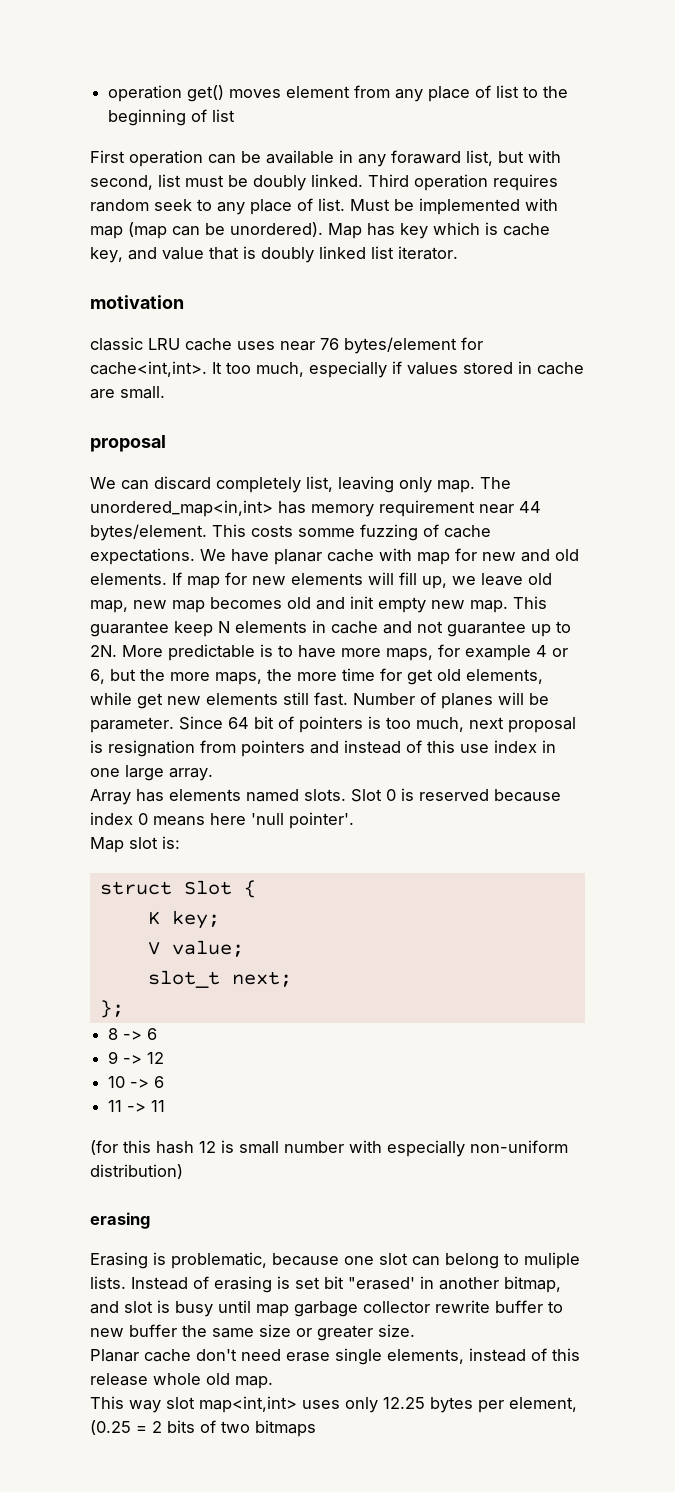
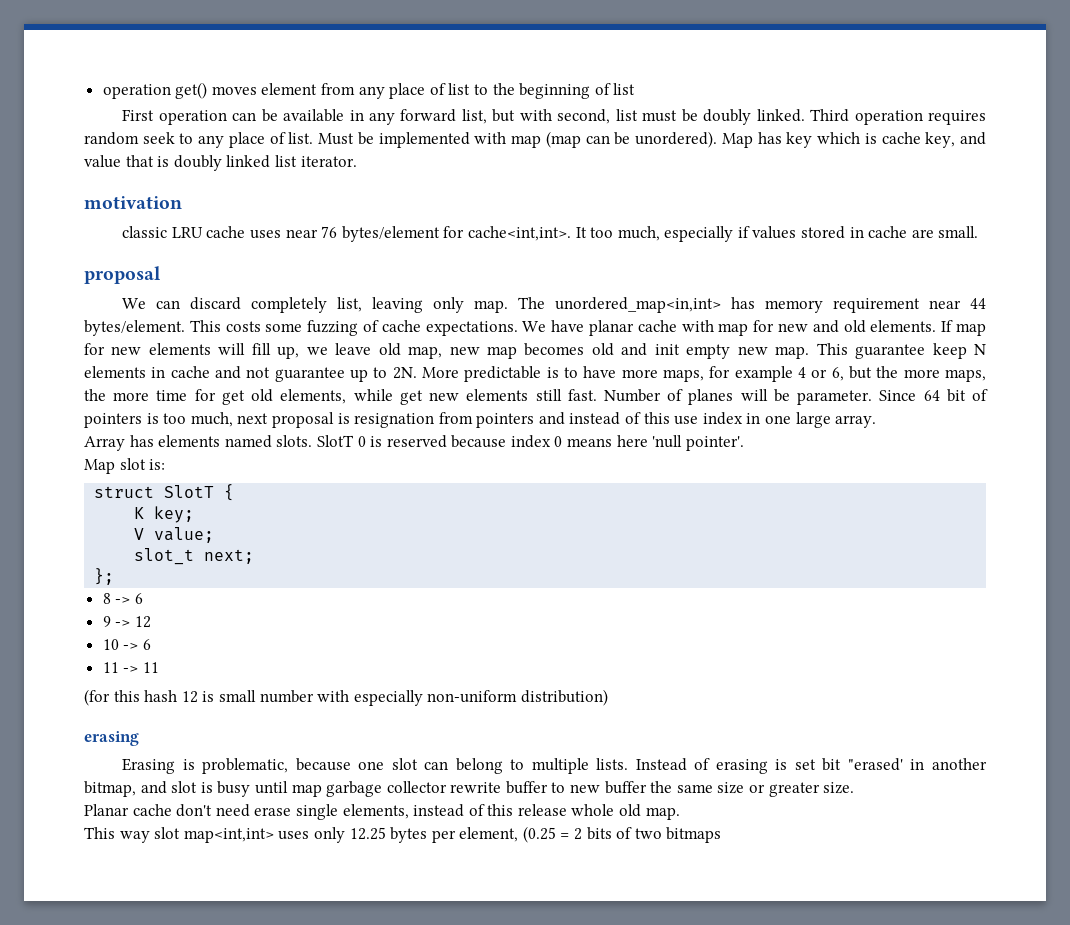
- First operation can be available in any foraward list, but with second, list must be doubly linked.
+ First operation can be available in any forward list, but with second, list must be doubly linked.
- This costs somme fuzzing of cache expectations.
+ This costs some fuzzing of cache expectations.
- Slot 0 is reserved because index 0 means here 'null pointer'.
+ SlotT 0 is reserved because index 0 means here 'null pointer'.
- struct Slot {
+ struct SlotT {
- Erasing is problematic, because one slot can belong to muliple lists.
+ Erasing is problematic, because one slot can belong to multiple lists.

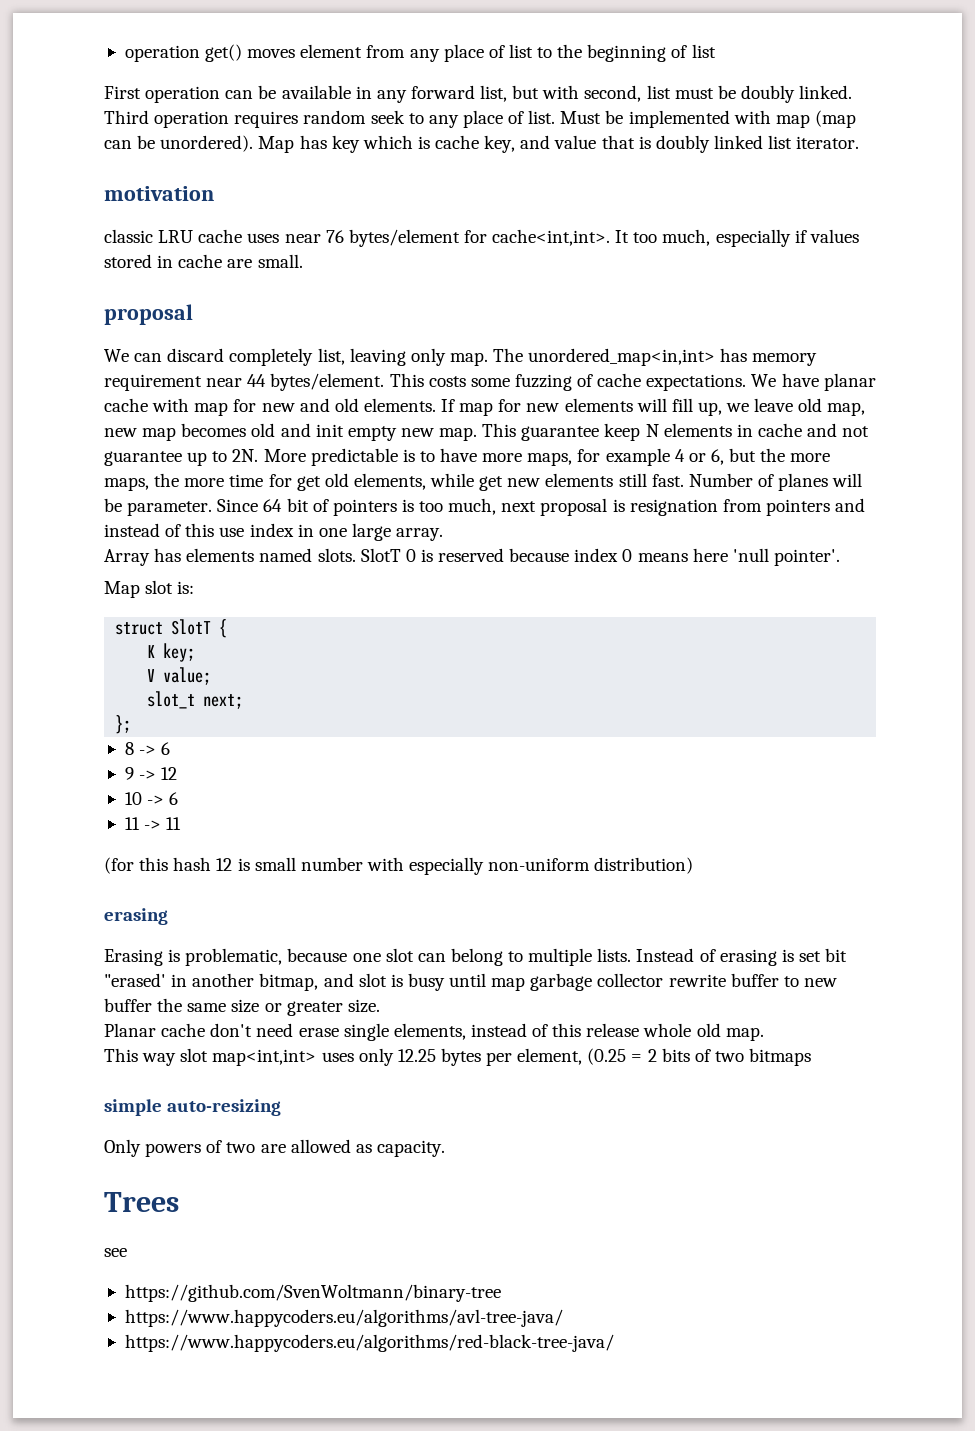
+ simple auto-resizing
+ Only powers of two are allowed as capacity.
+ Trees
+ see
+ https://github.com/SvenWoltmann/binary-tree
+ https://www.happycoders.eu/algorithms/avl-tree-java/
+ https://www.happycoders.eu/algorithms/red-black-tree-java/

